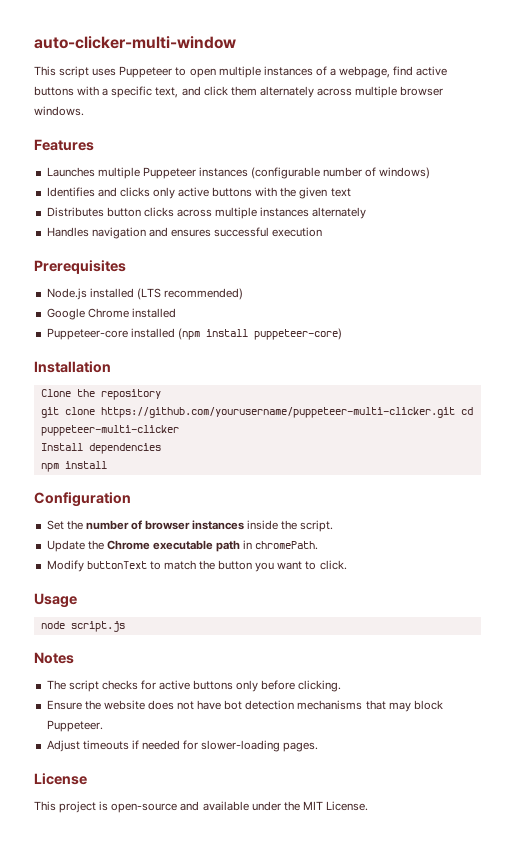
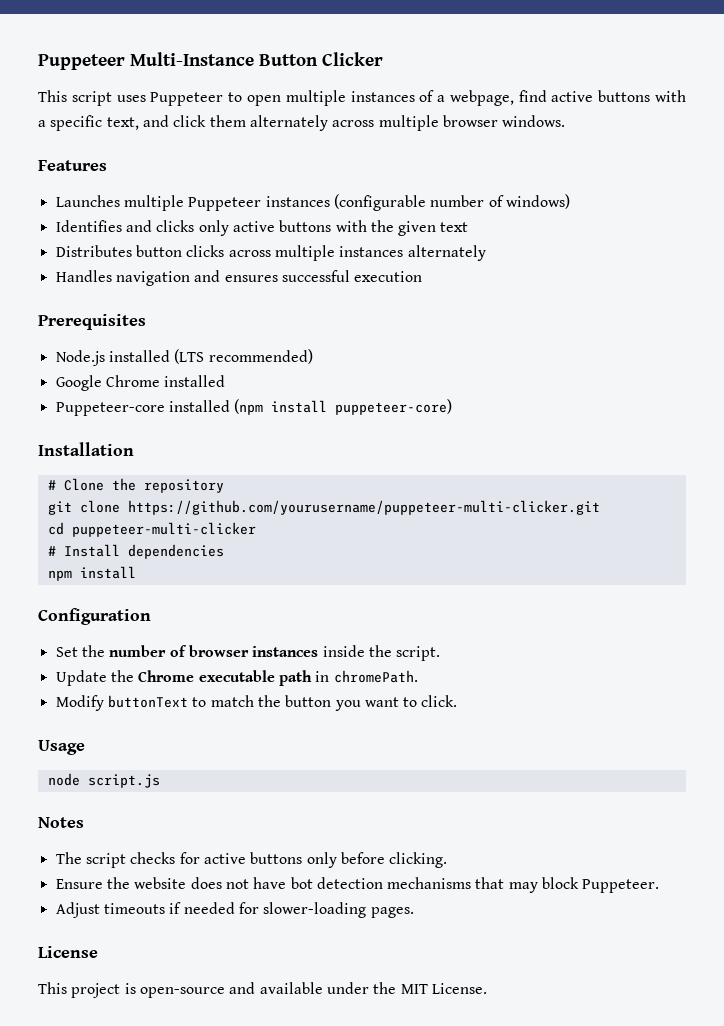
- auto-clicker-multi-window
+ Puppeteer Multi-Instance Button Clicker
- Clone the repository
+ # Clone the repository
- git clone https://github.com/yourusername/puppeteer-multi-clicker.git cd puppeteer-multi-clicker
+ git clone https://github.com/yourusername/puppeteer-multi-clicker.git
+ cd puppeteer-multi-clicker
- Install dependencies
+ # Install dependencies

